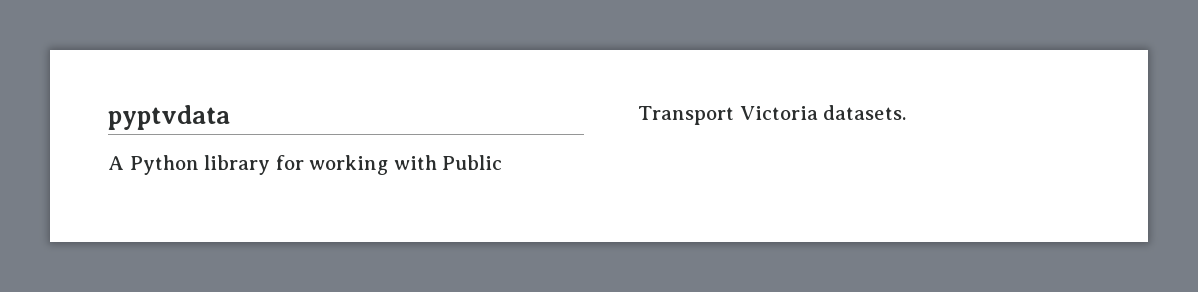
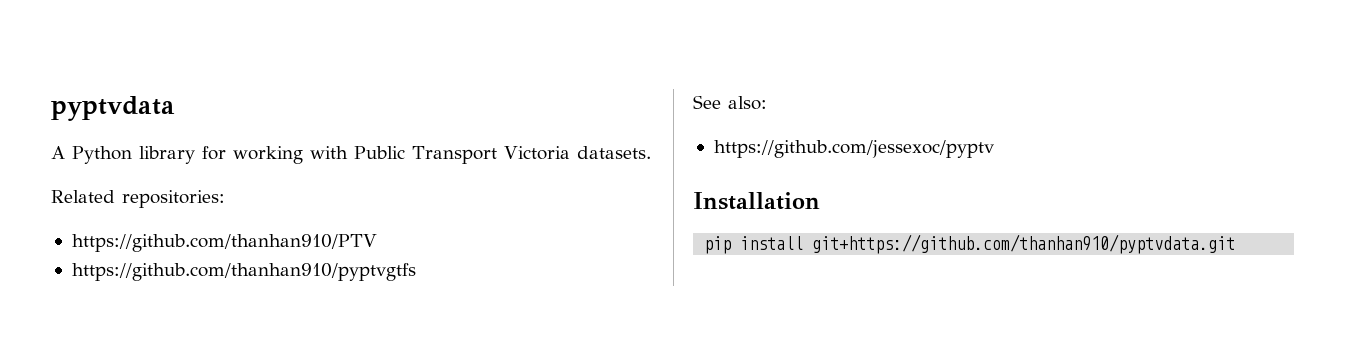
+ Related repositories:
+ https://github.com/thanhan910/PTV
+ https://github.com/thanhan910/pyptvgtfs
+ See also:
+ https://github.com/jessexoc/pyptv
+ Installation
+ pip install git+https://github.com/thanhan910/pyptvdata.git

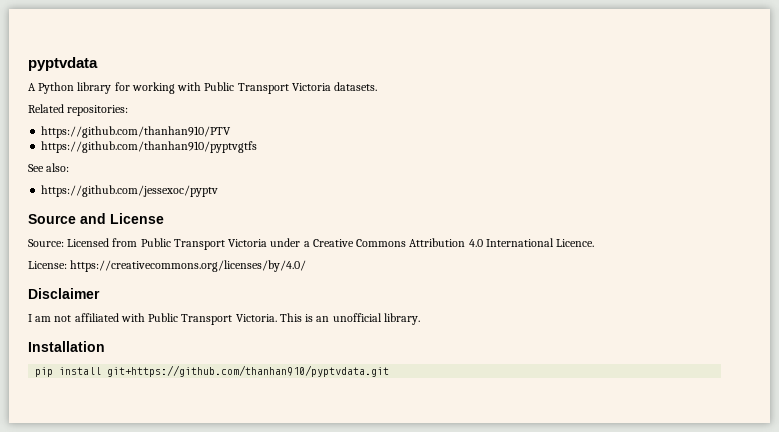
+ Source and License
+ Source: Licensed from Public Transport Victoria under a Creative Commons Attribution 4.0 International Licence.
+ License: https://creativecommons.org/licenses/by/4.0/
+ Disclaimer
+ I am not affiliated with Public Transport Victoria. This is an unofficial library.

